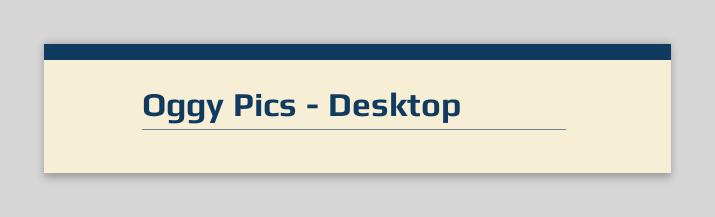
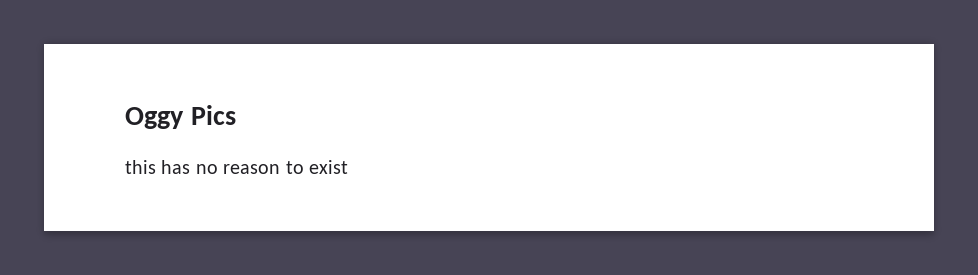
- Oggy Pics - Desktop
+ Oggy Pics
+ this has no reason to exist

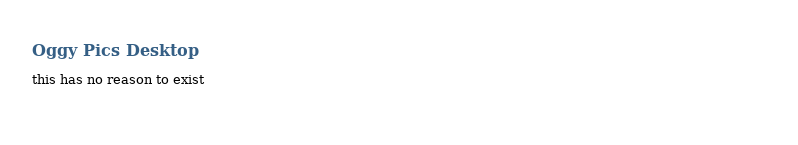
- Oggy Pics
+ Oggy Pics Desktop

